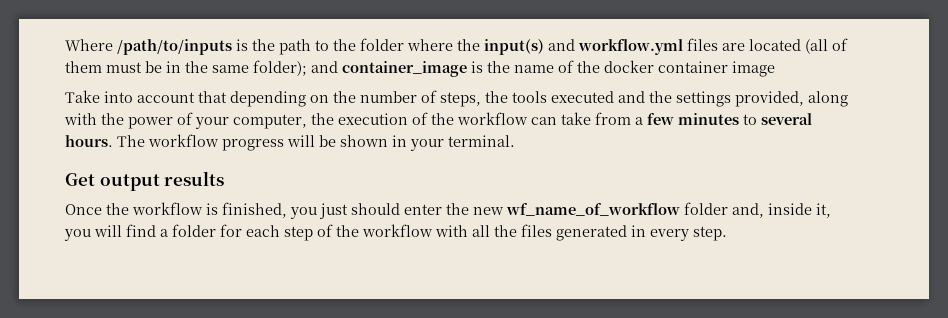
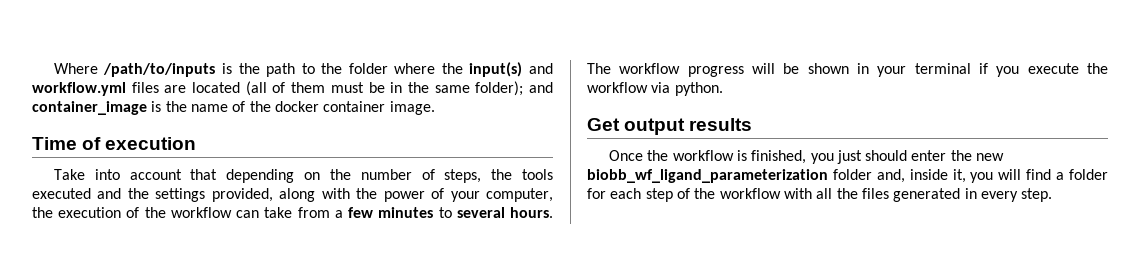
- Where /path/to/inputs is the path to the folder where the input(s) and workflow.yml files are located (all of them must be in the same folder); and container_image is the name of the docker container image
+ Where /path/to/inputs is the path to the folder where the input(s) and workflow.yml files are located (all of them must be in the same folder); and container_image is the name of the docker container image.
+ Time of execution
- The workflow progress will be shown in your terminal.
+ The workflow progress will be shown in your terminal if you execute the workflow via python.
- Once the workflow is finished, you just should enter the new wf_name_of_workflow folder and, inside it, you will find a folder for each step of the workflow with all the files generated in every step.
+ Once the workflow is finished, you just should enter the new biobb_wf_ligand_parameterization folder and, inside it, you will find a folder for each step of the workflow with all the files generated in every step.

